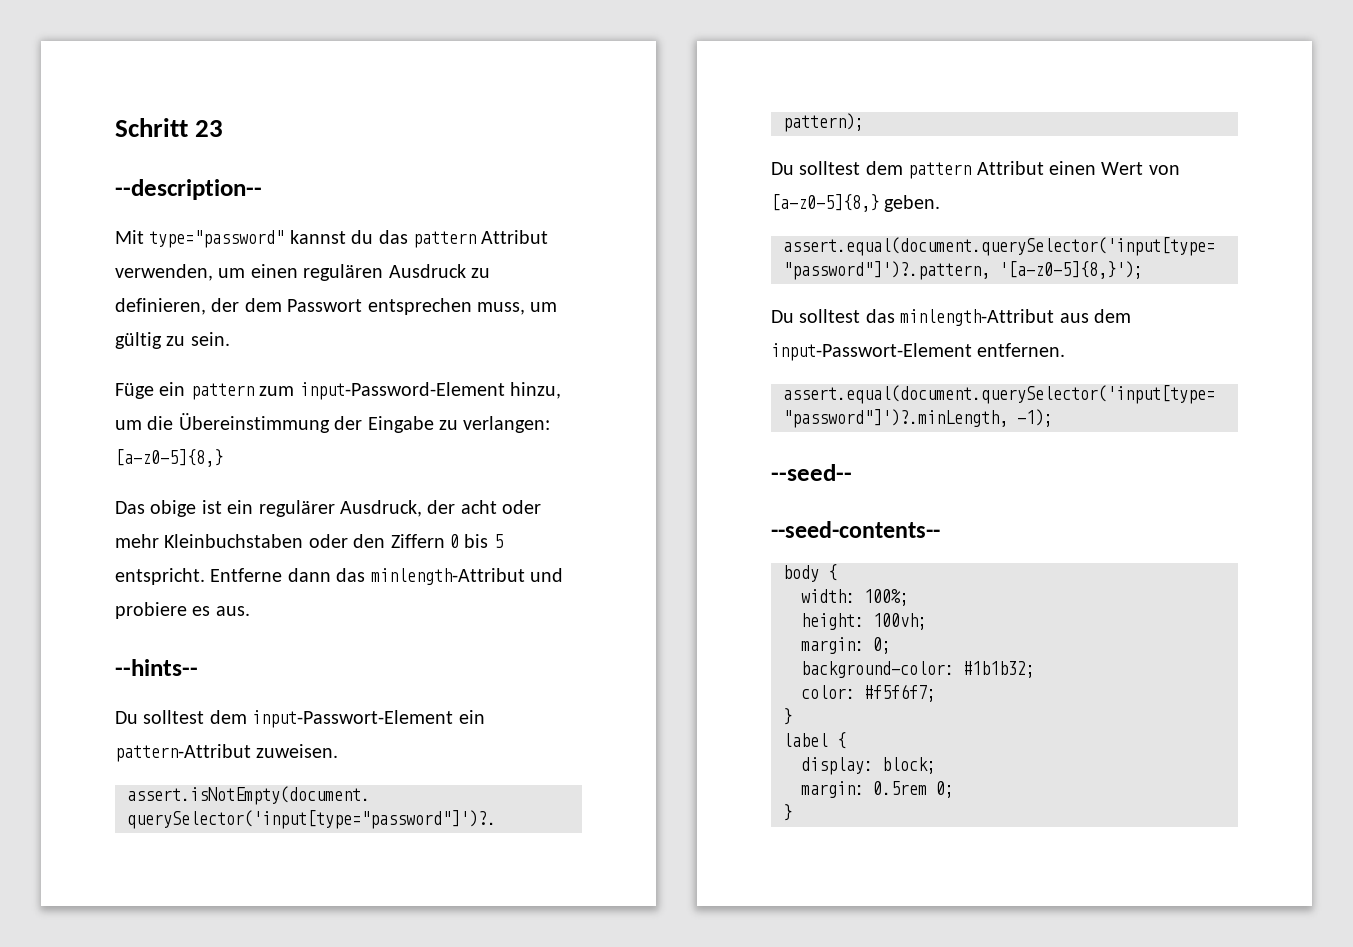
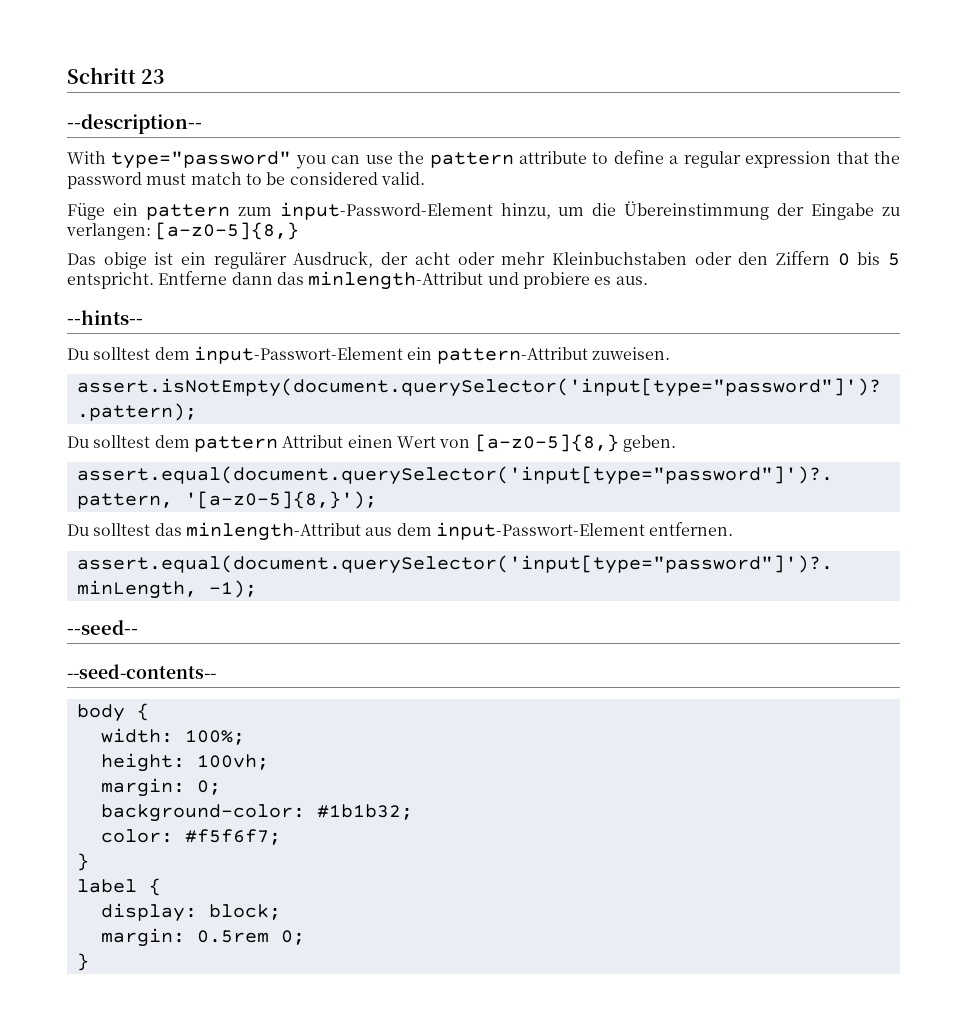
- Mit type="password" kannst du das pattern Attribut verwenden, um einen regulären Ausdruck zu definieren, der dem Passwort entsprechen muss, um gültig zu sein.
+ With type="password" you can use the pattern attribute to define a regular expression that the password must match to be considered valid.

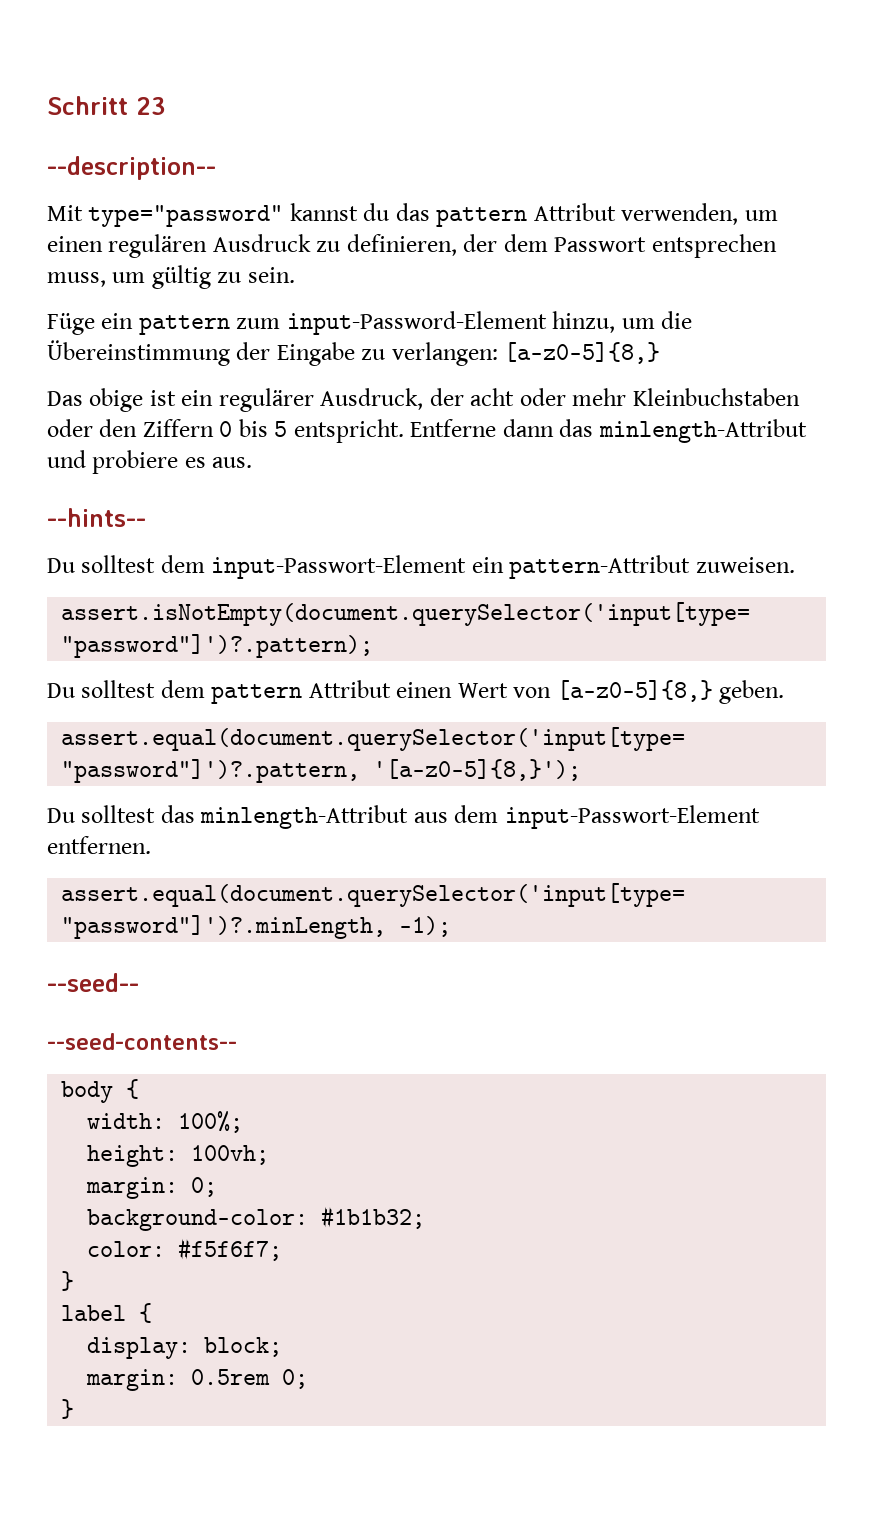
- With type="password" you can use the pattern attribute to define a regular expression that the password must match to be considered valid.
+ Mit type="password" kannst du das pattern Attribut verwenden, um einen regulären Ausdruck zu definieren, der dem Passwort entsprechen muss, um gültig zu sein.

